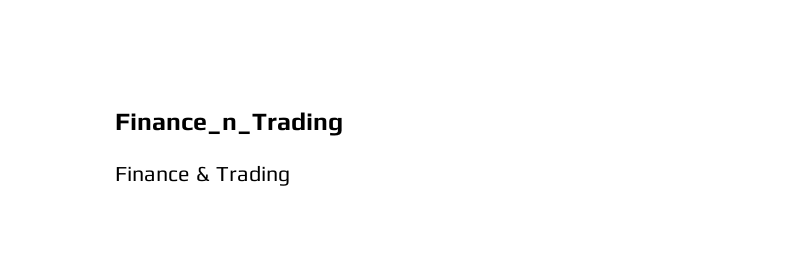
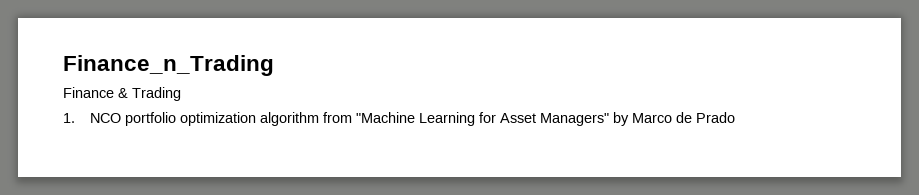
+ 1. NCO portfolio optimization algorithm from "Machine Learning for Asset Managers" by Marco de Prado

